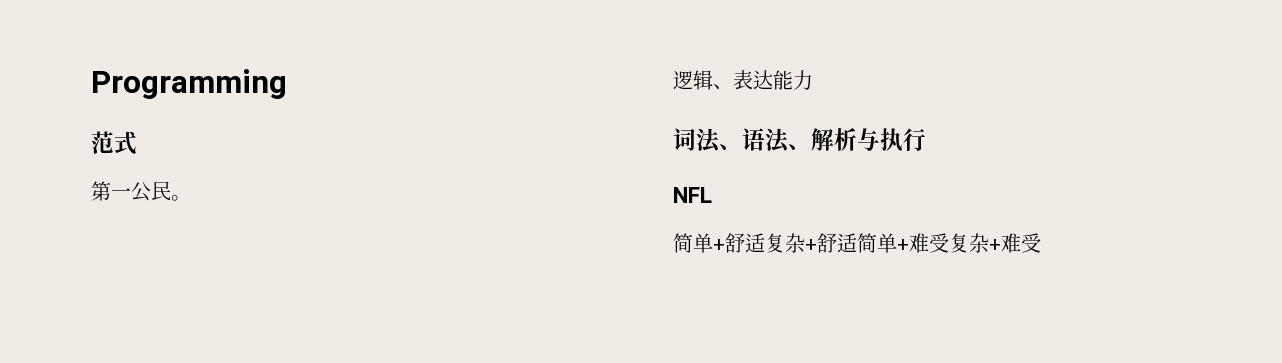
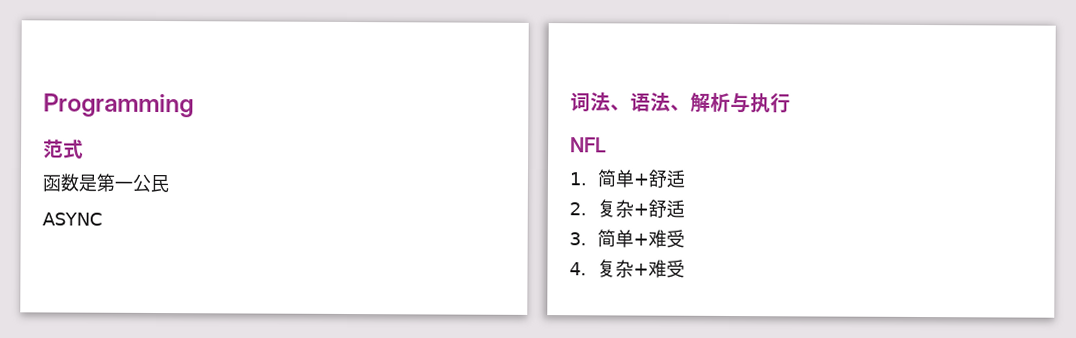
- 第一公民。
- 逻辑、表达能力
+ 函数是第一公民
+ ASYNC
- 简单+舒适复杂+舒适简单+难受复杂+难受
+ 1.简单+舒适
+ 2.复杂+舒适
+ 3.简单+难受
+ 4.复杂+难受

